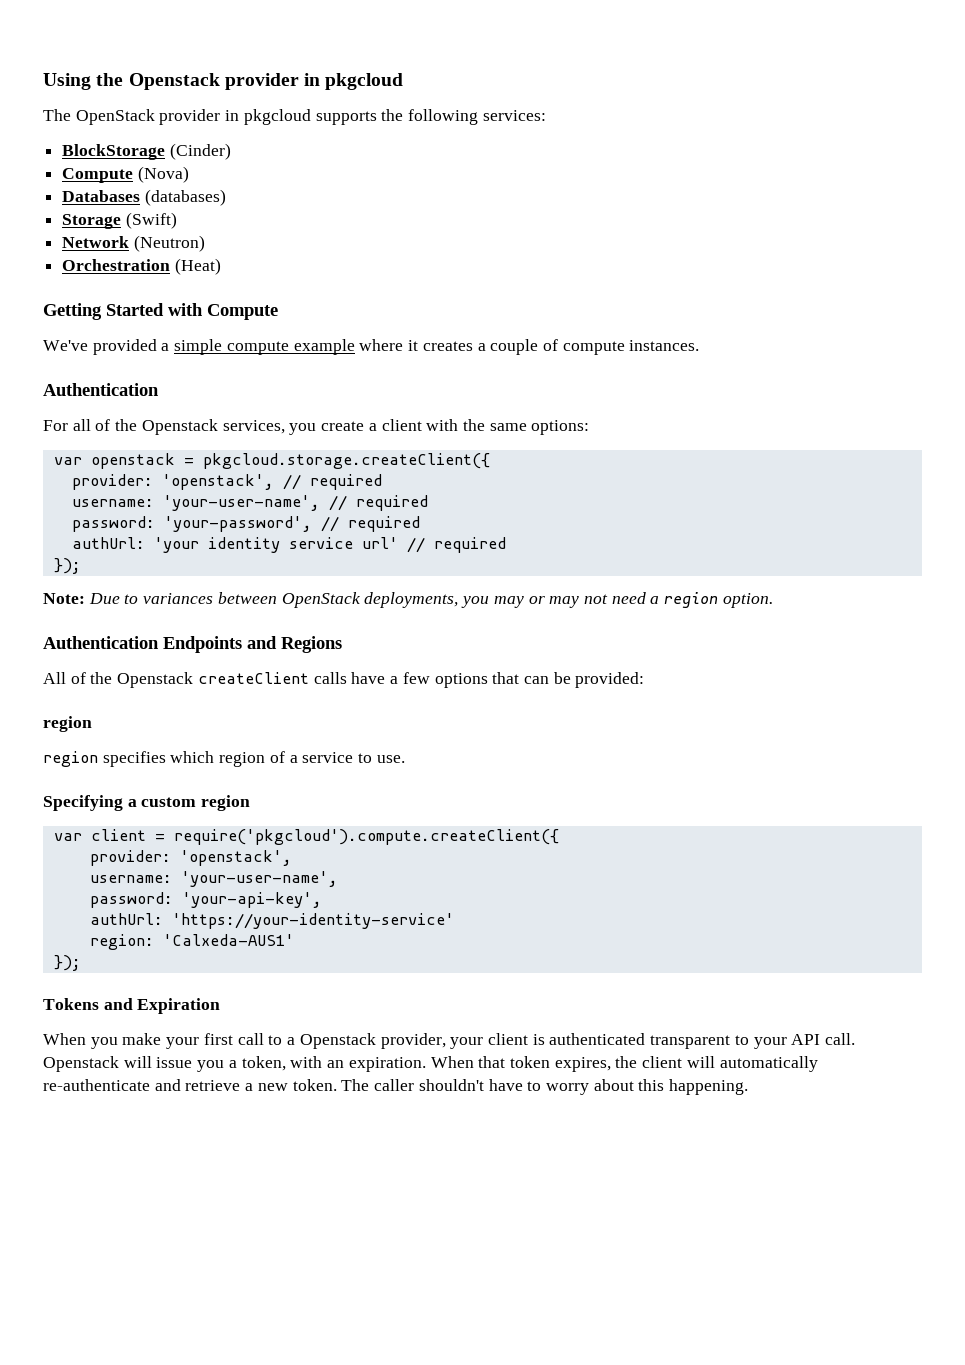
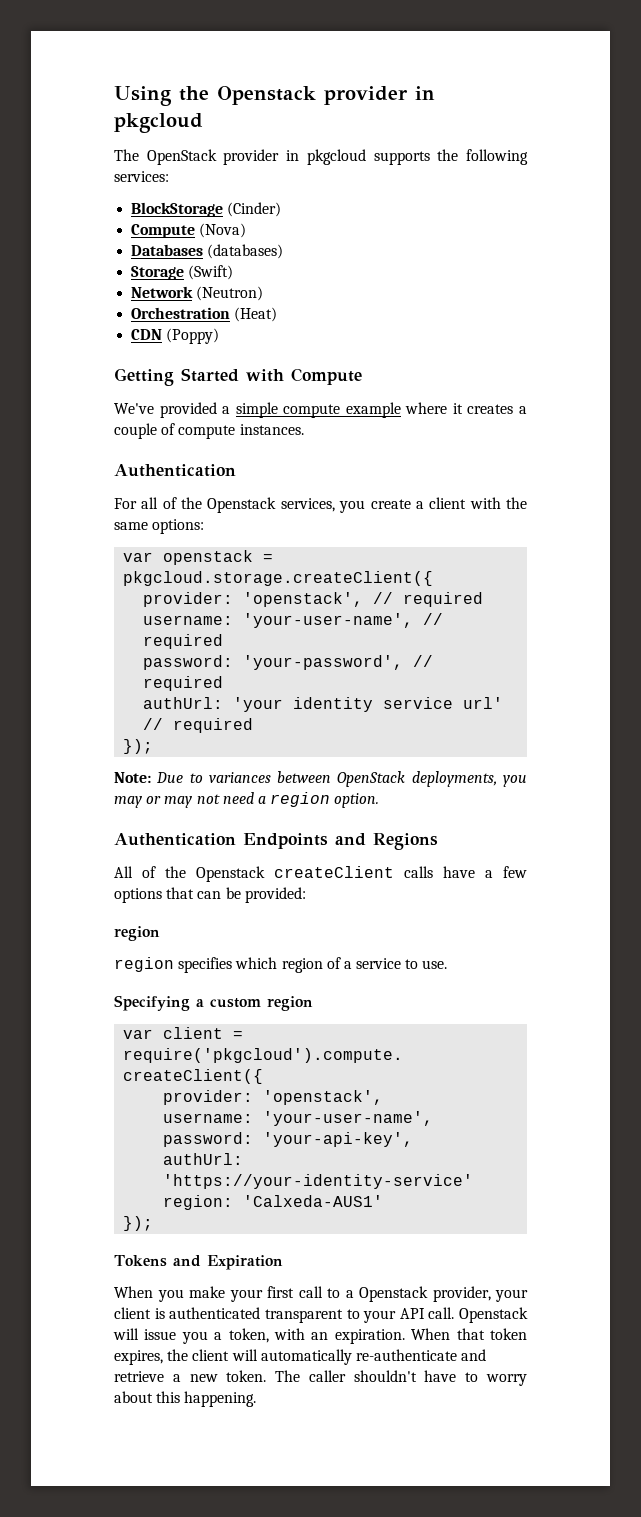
+ CDN (Poppy)

